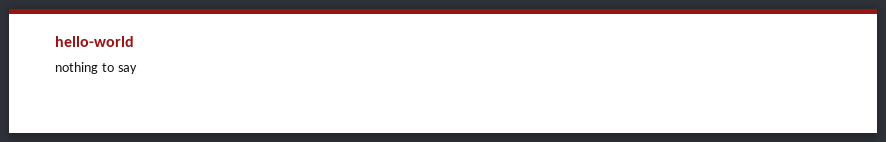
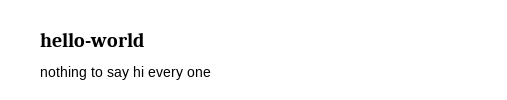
- nothing to say
+ nothing to say hi every one

